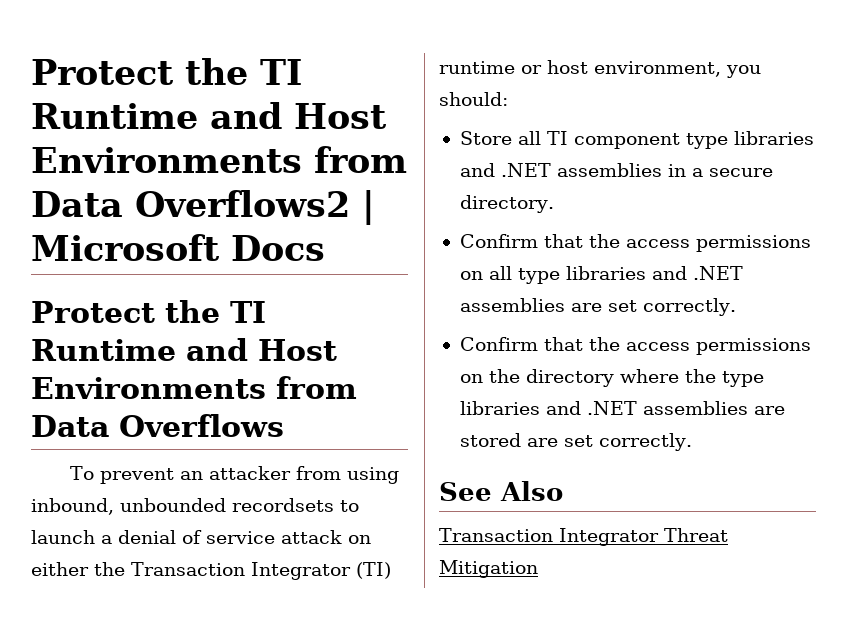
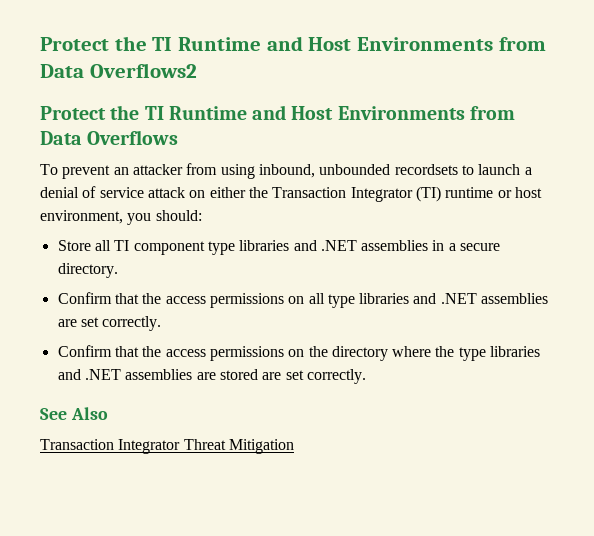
- Protect the TI Runtime and Host Environments from Data Overflows2 | Microsoft Docs
+ Protect the TI Runtime and Host Environments from Data Overflows2

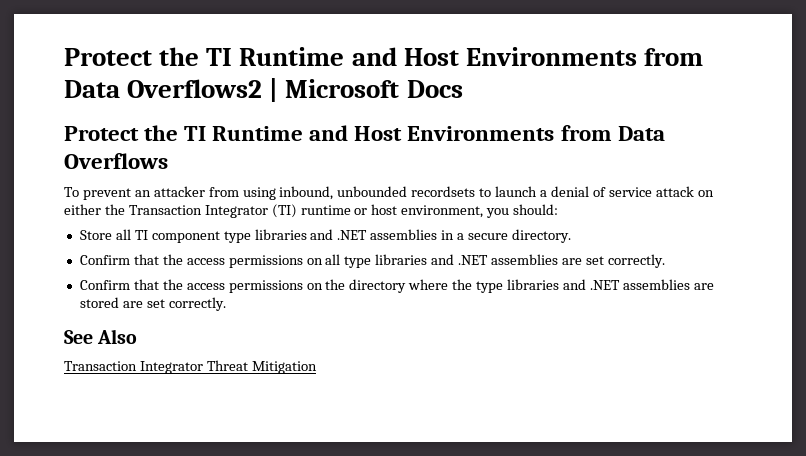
- Protect the TI Runtime and Host Environments from Data Overflows2
+ Protect the TI Runtime and Host Environments from Data Overflows2 | Microsoft Docs

